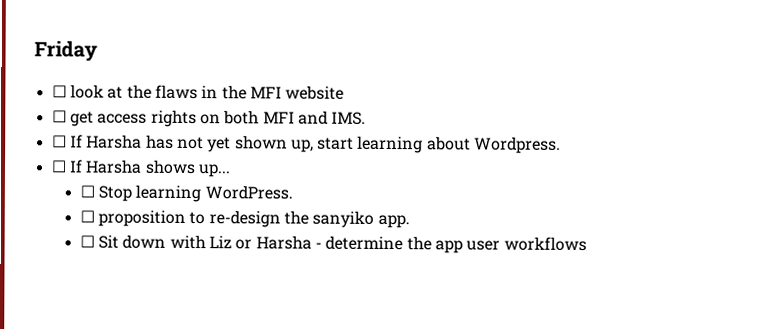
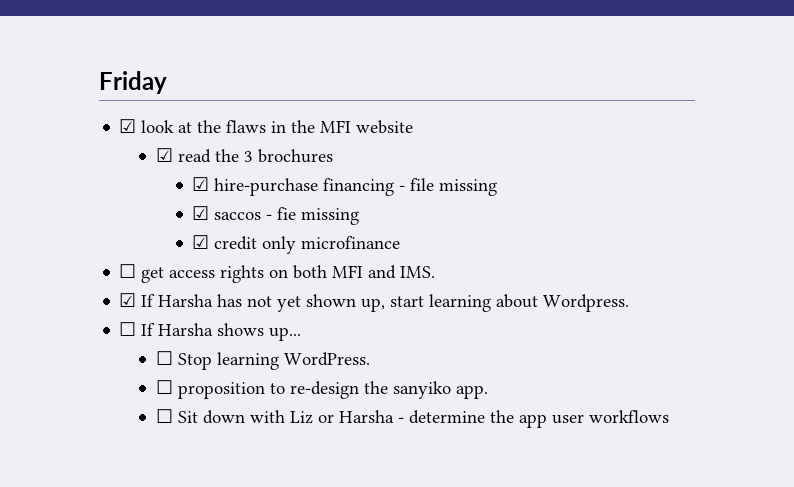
- ☐ look at the flaws in the MFI website
+ ☑ look at the flaws in the MFI website
+ ☑ read the 3 brochures
+ ☑ hire-purchase financing - file missing
+ ☑ saccos - fie missing
+ ☑ credit only microfinance
- ☐ If Harsha has not yet shown up, start learning about Wordpress.
+ ☑ If Harsha has not yet shown up, start learning about Wordpress.

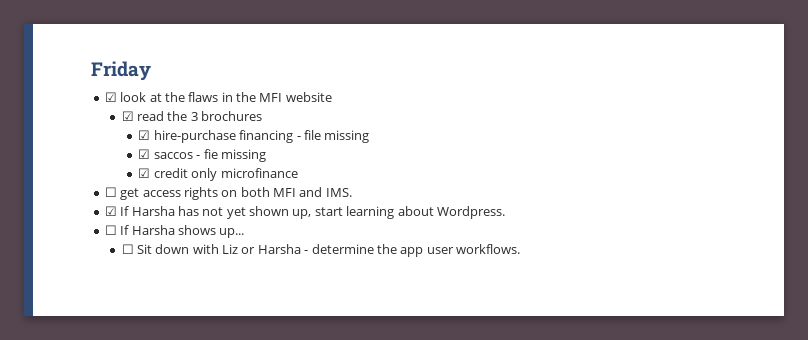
- ☐ Stop learning WordPress.
- ☐ proposition to re-design the sanyiko app.
- ☐ Sit down with Liz or Harsha - determine the app user workflows
+ ☐ Sit down with Liz or Harsha - determine the app user workflows.

